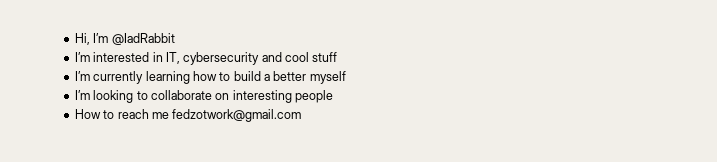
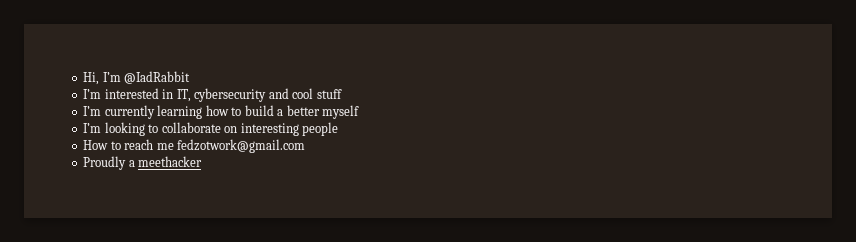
+ Proudly a meethacker

